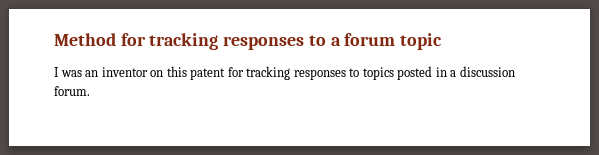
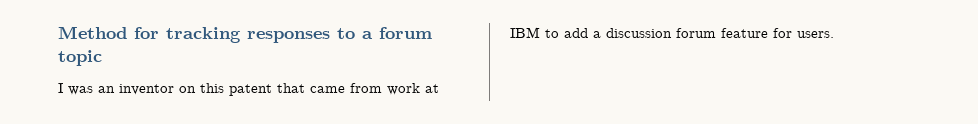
- I was an inventor on this patent for tracking responses to topics posted in a discussion forum.
+ I was an inventor on this patent that came from work at IBM to add a discussion forum feature for users.

